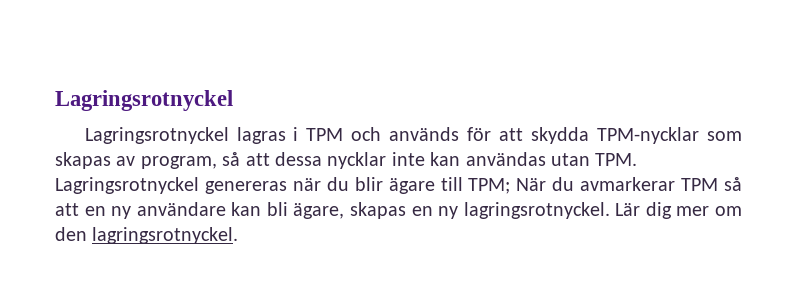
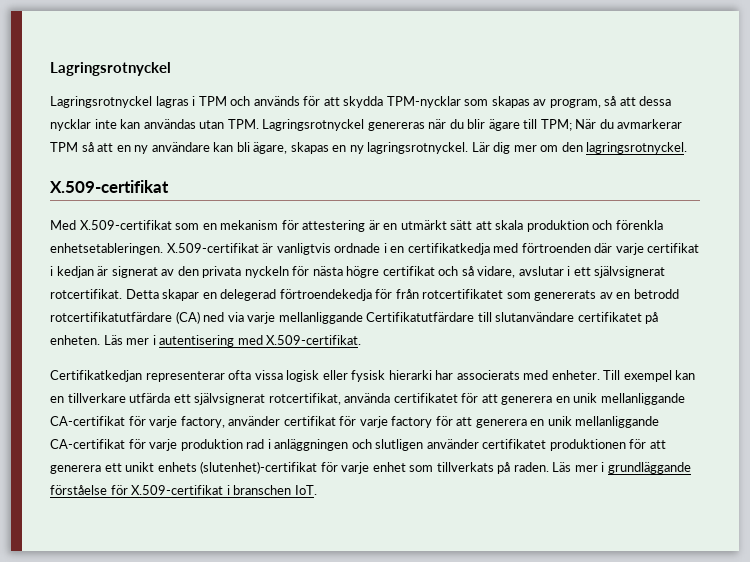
  Lär dig mer om den lagringsrotnyckel.
+ X.509-certifikat
+ Med X.509-certifikat som en mekanism för attestering är en utmärkt sätt att skala produktion och förenkla enhetsetableringen. X.509-certifikat är vanligtvis ordnade i en certifikatkedja med förtroenden där varje certifikat i kedjan är signerat av den privata nyckeln för nästa högre certifikat och så vidare, avslutar i ett självsignerat rotcertifikat. Detta skapar en delegerad förtroendekedja för från rotcertifikatet som genererats av en betrodd rotcertifikatutfärdare (CA) ned via varje mellanliggande Certifikatutfärdare till slutanvändare certifikatet på enheten. Läs mer i autentisering med X.509-certifikat.
+ Certifikatkedjan representerar ofta vissa logisk eller fysisk hierarki har associerats med enheter. Till exempel kan en tillverkare utfärda ett självsignerat rotcertifikat, använda certifikatet för att generera en unik mellanliggande CA-certifikat för varje factory, använder certifikat för varje factory för att generera en unik mellanliggande CA-certifikat för varje produktion rad i anläggningen och slutligen använder certifikatet produktionen för att generera ett unikt enhets (slutenhet)-certifikat för varje enhet som tillverkats på raden. Läs mer i grundläggande förståelse för X.509-certifikat i branschen IoT.

